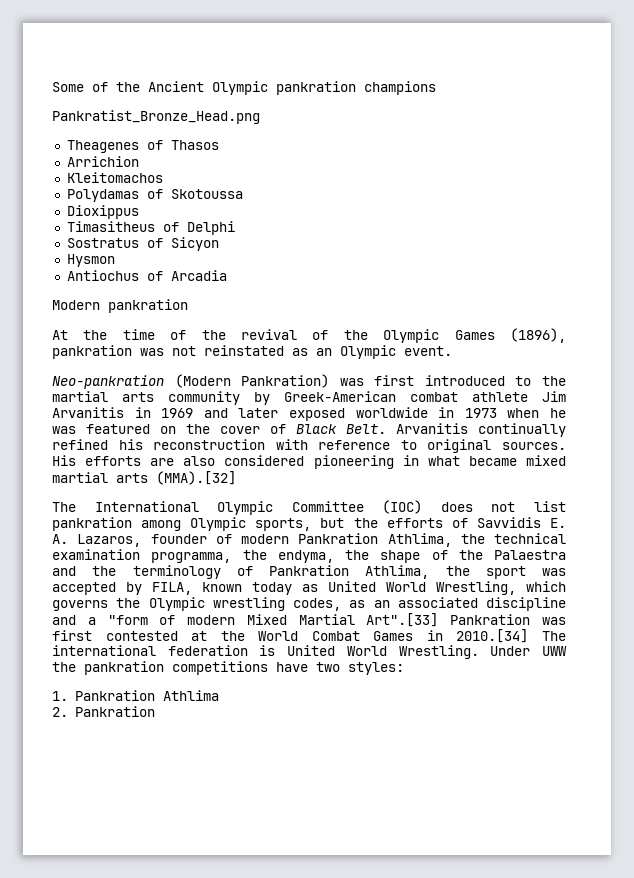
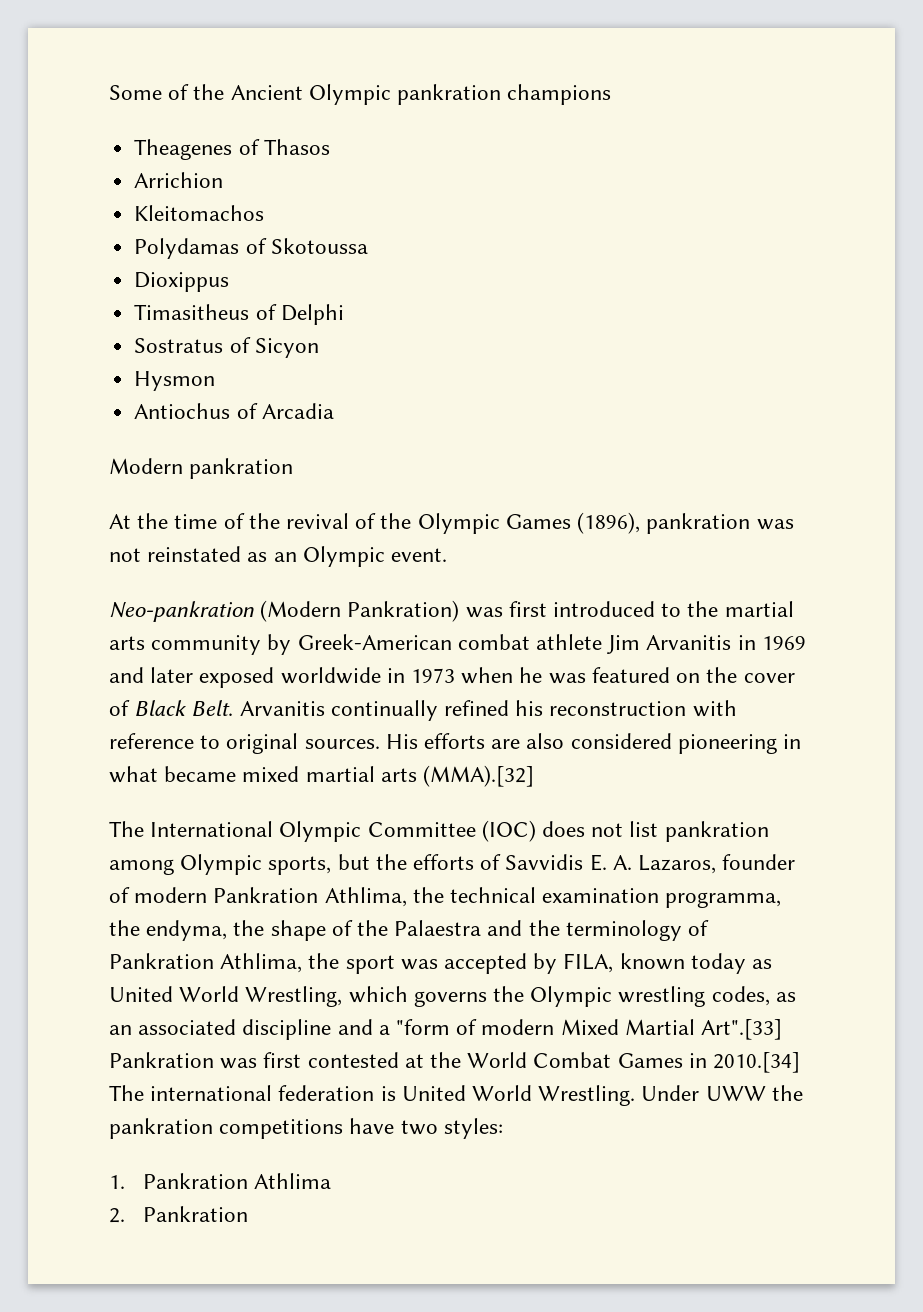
- Pankratist_Bronze_Head.png

